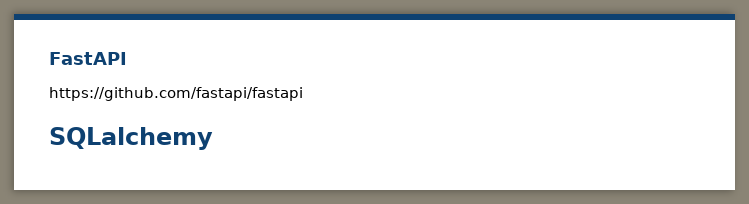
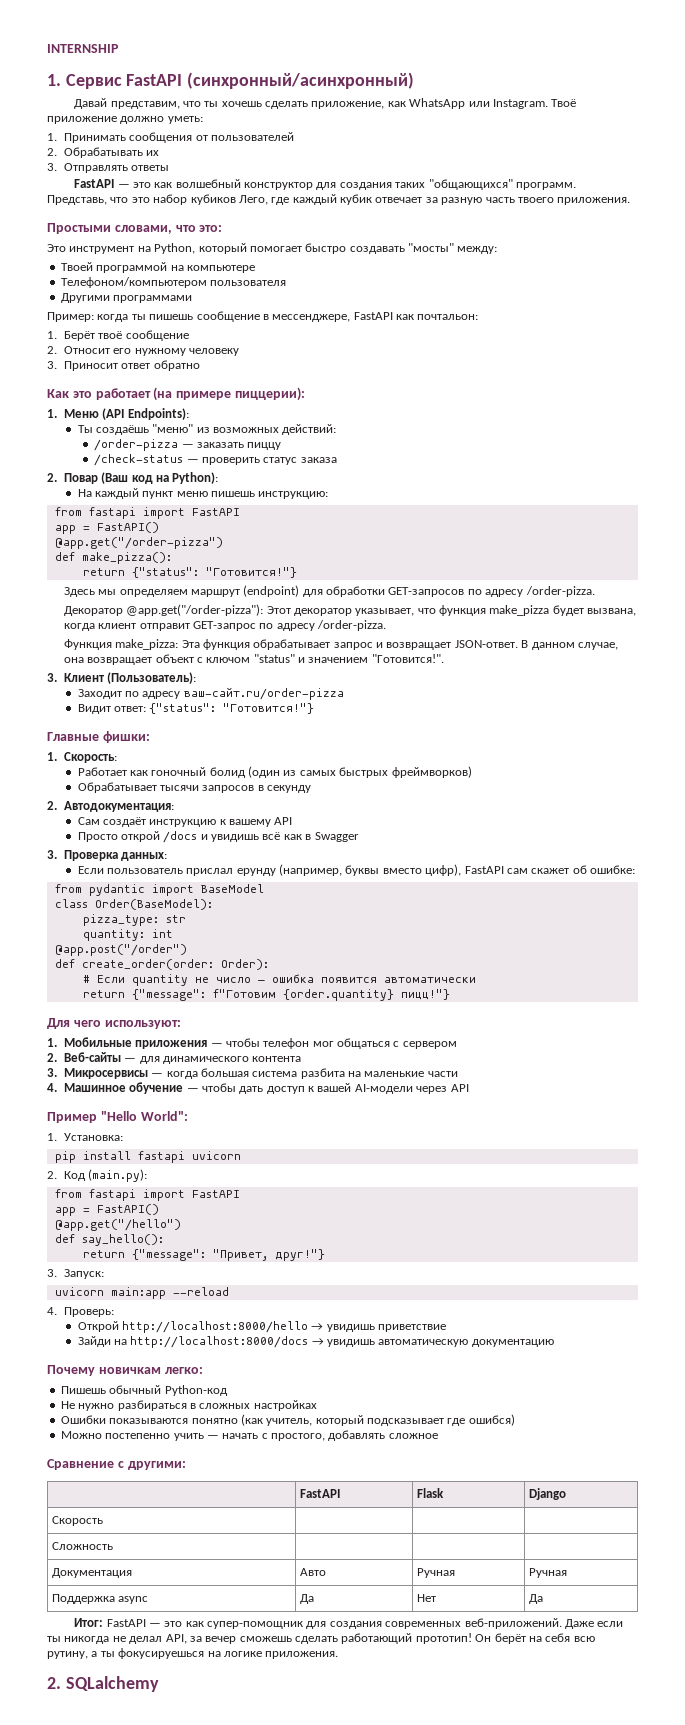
- FastAPI
- https://github.com/fastapi/fastapi
- SQLalchemy
+ INTERNSHIP
+ 1. Сервис FastAPI (синхронный/асинхронный)
+ Давай представим, что ты хочешь сделать приложение, как WhatsApp или Instagram. Твоё приложение должно уметь:
+ 1. Принимать сообщения от пользователей
+ 2. Обрабатывать их
+ 3. Отправлять ответы
+ FastAPI — это как волшебный конструктор для создания таких "общающихся" программ. Представь, что это набор кубиков Лего, где каждый кубик отвечает за разную часть твоего приложения.
+ Простыми словами, что это:
+ Это инструмент на Python, который помогает быстро создавать "мосты" между:
+ Твоей программой на компьютере
+ Телефоном/компьютером пользователя
+ Другими программами
+ Пример: когда ты пишешь сообщение в мессенджере, FastAPI как почтальон:
+ 1. Берёт твоё сообщение
+ 2. Относит его нужному человеку
+ 3. Приносит ответ обратно
+ Как это работает (на примере пиццерии):
+ 1. Меню (API Endpoints):
+ Ты создаёшь "меню" из возможных действий:
+ /order-pizza — заказать пиццу
+ /check-status — проверить статус заказа
+ 2. Повар (Ваш код на Python):
+ На каждый пункт меню пишешь инструкцию:
+ from fastapi import FastAPI
+ app = FastAPI()
+ @app.get("/order-pizza")
+ def make_pizza():
+ return {"status": "Готовится!"}
+ Здесь мы определяем маршрут (endpoint) для обработки GET-запросов по адресу /order-pizza.
+ Декоратор @app.get("/order-pizza"): Этот декоратор указывает, что функция make_pizza будет вызвана, когда клиент отправит GET-запрос по адресу /order-pizza.
+ Функция make_pizza: Эта функция обрабатывает запрос и возвращает JSON-ответ. В данном случае, она возвращает объект с ключом "status" и значением "Готовится!".
+ 3. Клиент (Пользователь):
+ Заходит по адресу ваш-сайт.ru/order-pizza
+ Видит ответ: {"status": "Готовится!"}
+ Главные фишки:
+ 1. Скорость:
+ Работает как гоночный болид (один из самых быстрых фреймворков)
+ Обрабатывает тысячи запросов в секунду
+ 2. Автодокументация:
+ Сам создаёт инструкцию к вашему API
+ Просто открой /docs и увидишь всё как в Swagger
+ 3. Проверка данных:
+ Если пользователь прислал ерунду (например, буквы вместо цифр), FastAPI сам скажет об ошибке:
+ from pydantic import BaseModel
+ class Order(BaseModel):
+ pizza_type: str
+ quantity: int
+ @app.post("/order")
+ def create_order(order: Order):
+ # Если quantity не число — ошибка появится автоматически
+ return {"message": f"Готовим {order.quantity} пицц!"}
+ Для чего используют:
+ 1. Мобильные приложения — чтобы телефон мог общаться с сервером
+ 2. Веб-сайты — для динамического контента
+ 3. Микросервисы — когда большая система разбита на маленькие части
+ 4. Машинное обучение — чтобы дать доступ к вашей AI-модели через API
+ Пример "Hello World":
+ 1. Установка:
+ pip install fastapi uvicorn
+ 2. Код (main.py):
+ from fastapi import FastAPI
+ app = FastAPI()
+ @app.get("/hello")
+ def say_hello():
+ return {"message": "Привет, друг!"}
+ 3. Запуск:
+ uvicorn main:app --reload
+ 4. Проверь:
+ Открой http://localhost:8000/hello → увидишь приветствие
+ Зайди на http://localhost:8000/docs → увидишь автоматическую документацию
+ Почему новичкам легко:
+ Пишешь обычный Python-код
+ Не нужно разбираться в сложных настройках
+ Ошибки показываются понятно (как учитель, который подсказывает где ошибся)
+ Можно постепенно учить — начать с простого, добавлять сложное
+ Сравнение с другими:
+ | FastAPI | Flask | Django
+ Скорость | | |
+ Сложность | | |
+ Документация | Авто | Ручная | Ручная
+ Поддержка async | Да | Нет | Да
+ Итог: FastAPI — это как супер-помощник для создания современных веб-приложений. Даже если ты никогда не делал API, за вечер сможешь сделать работающий прототип! Он берёт на себя всю рутину, а ты фокусируешься на логике приложения.
+ 2. SQLalchemy

